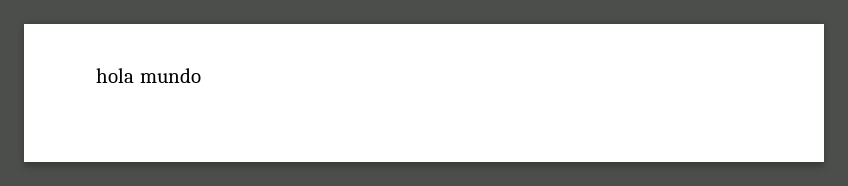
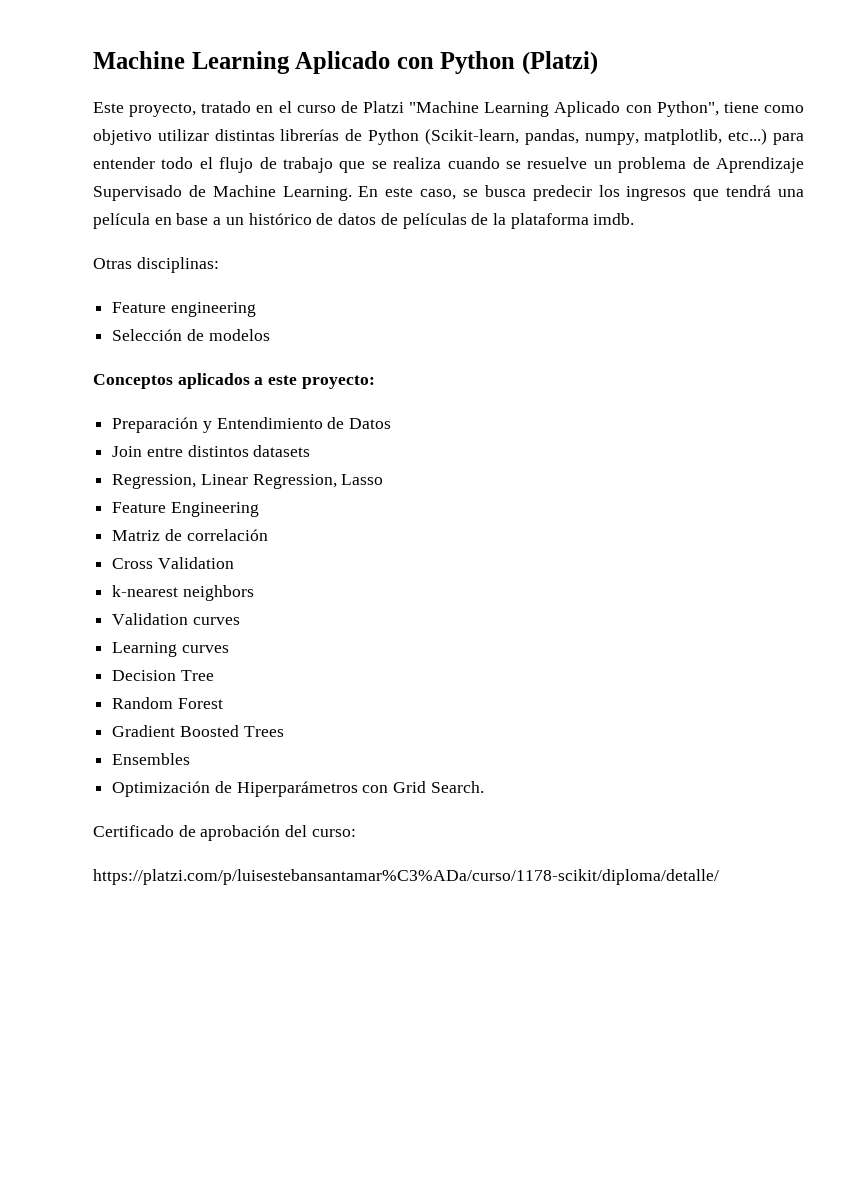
- hola mundo
+ Machine Learning Aplicado con Python (Platzi)
+ Este proyecto, tratado en el curso de Platzi "Machine Learning Aplicado con Python", tiene como objetivo utilizar distintas librerías de Python (Scikit-learn, pandas, numpy, matplotlib, etc...) para entender todo el flujo de trabajo que se realiza cuando se resuelve un problema de Aprendizaje Supervisado de Machine Learning. En este caso, se busca predecir los ingresos que tendrá una película en base a un histórico de datos de películas de la plataforma imdb.
+ Otras disciplinas:
+ Feature engineering
+ Selección de modelos
+ Conceptos aplicados a este proyecto:
+ Preparación y Entendimiento de Datos
+ Join entre distintos datasets
+ Regression, Linear Regression, Lasso
+ Feature Engineering
+ Matriz de correlación
+ Cross Validation
+ k-nearest neighbors
+ Validation curves
+ Learning curves
+ Decision Tree
+ Random Forest
+ Gradient Boosted Trees
+ Ensembles
+ Optimización de Hiperparámetros con Grid Search.
+ Certificado de aprobación del curso:
+ https://platzi.com/p/luisestebansantamar%C3%ADa/curso/1178-scikit/diploma/detalle/

